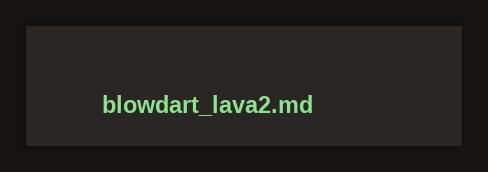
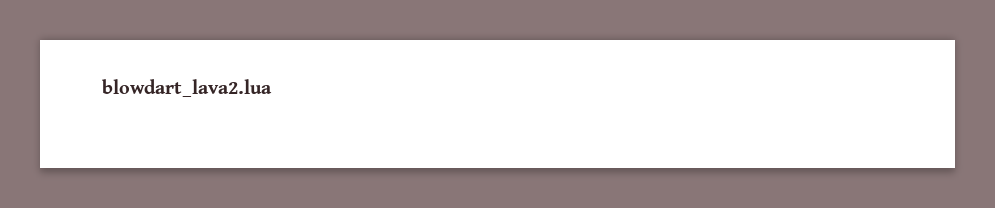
- blowdart_lava2.md
+ blowdart_lava2.lua

